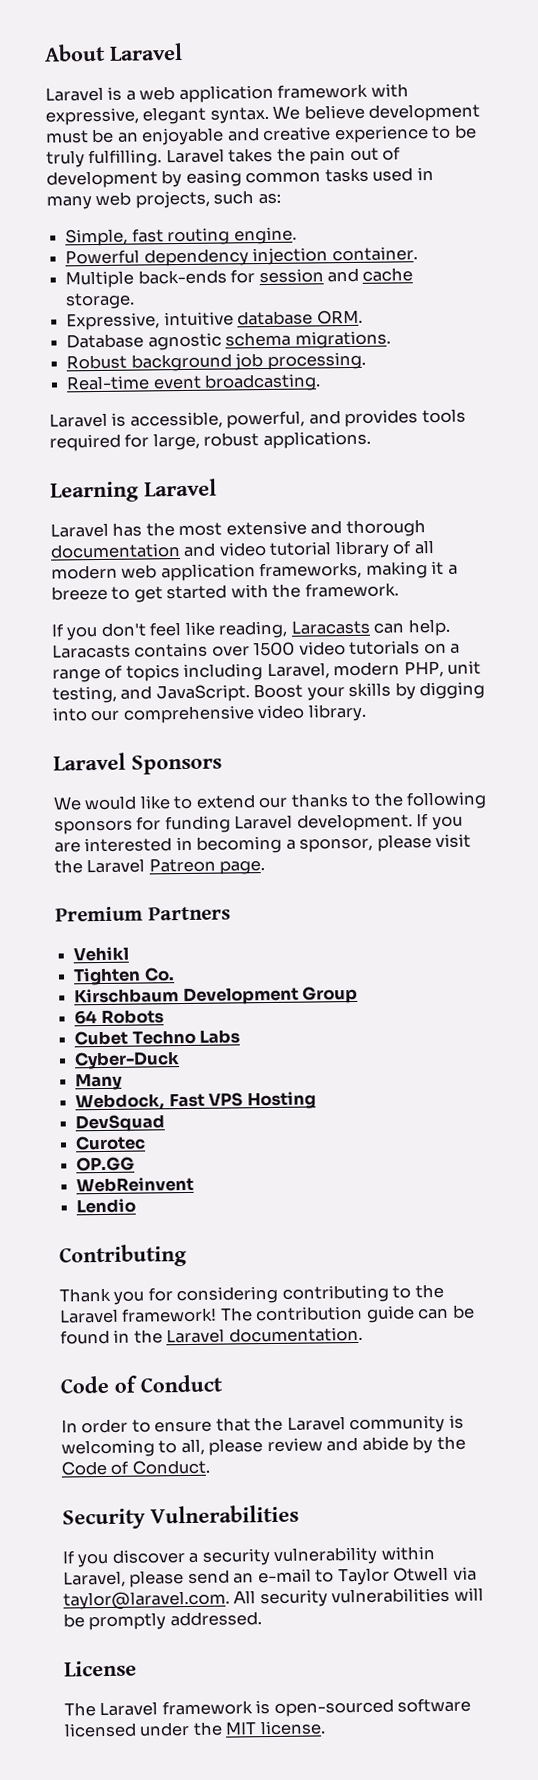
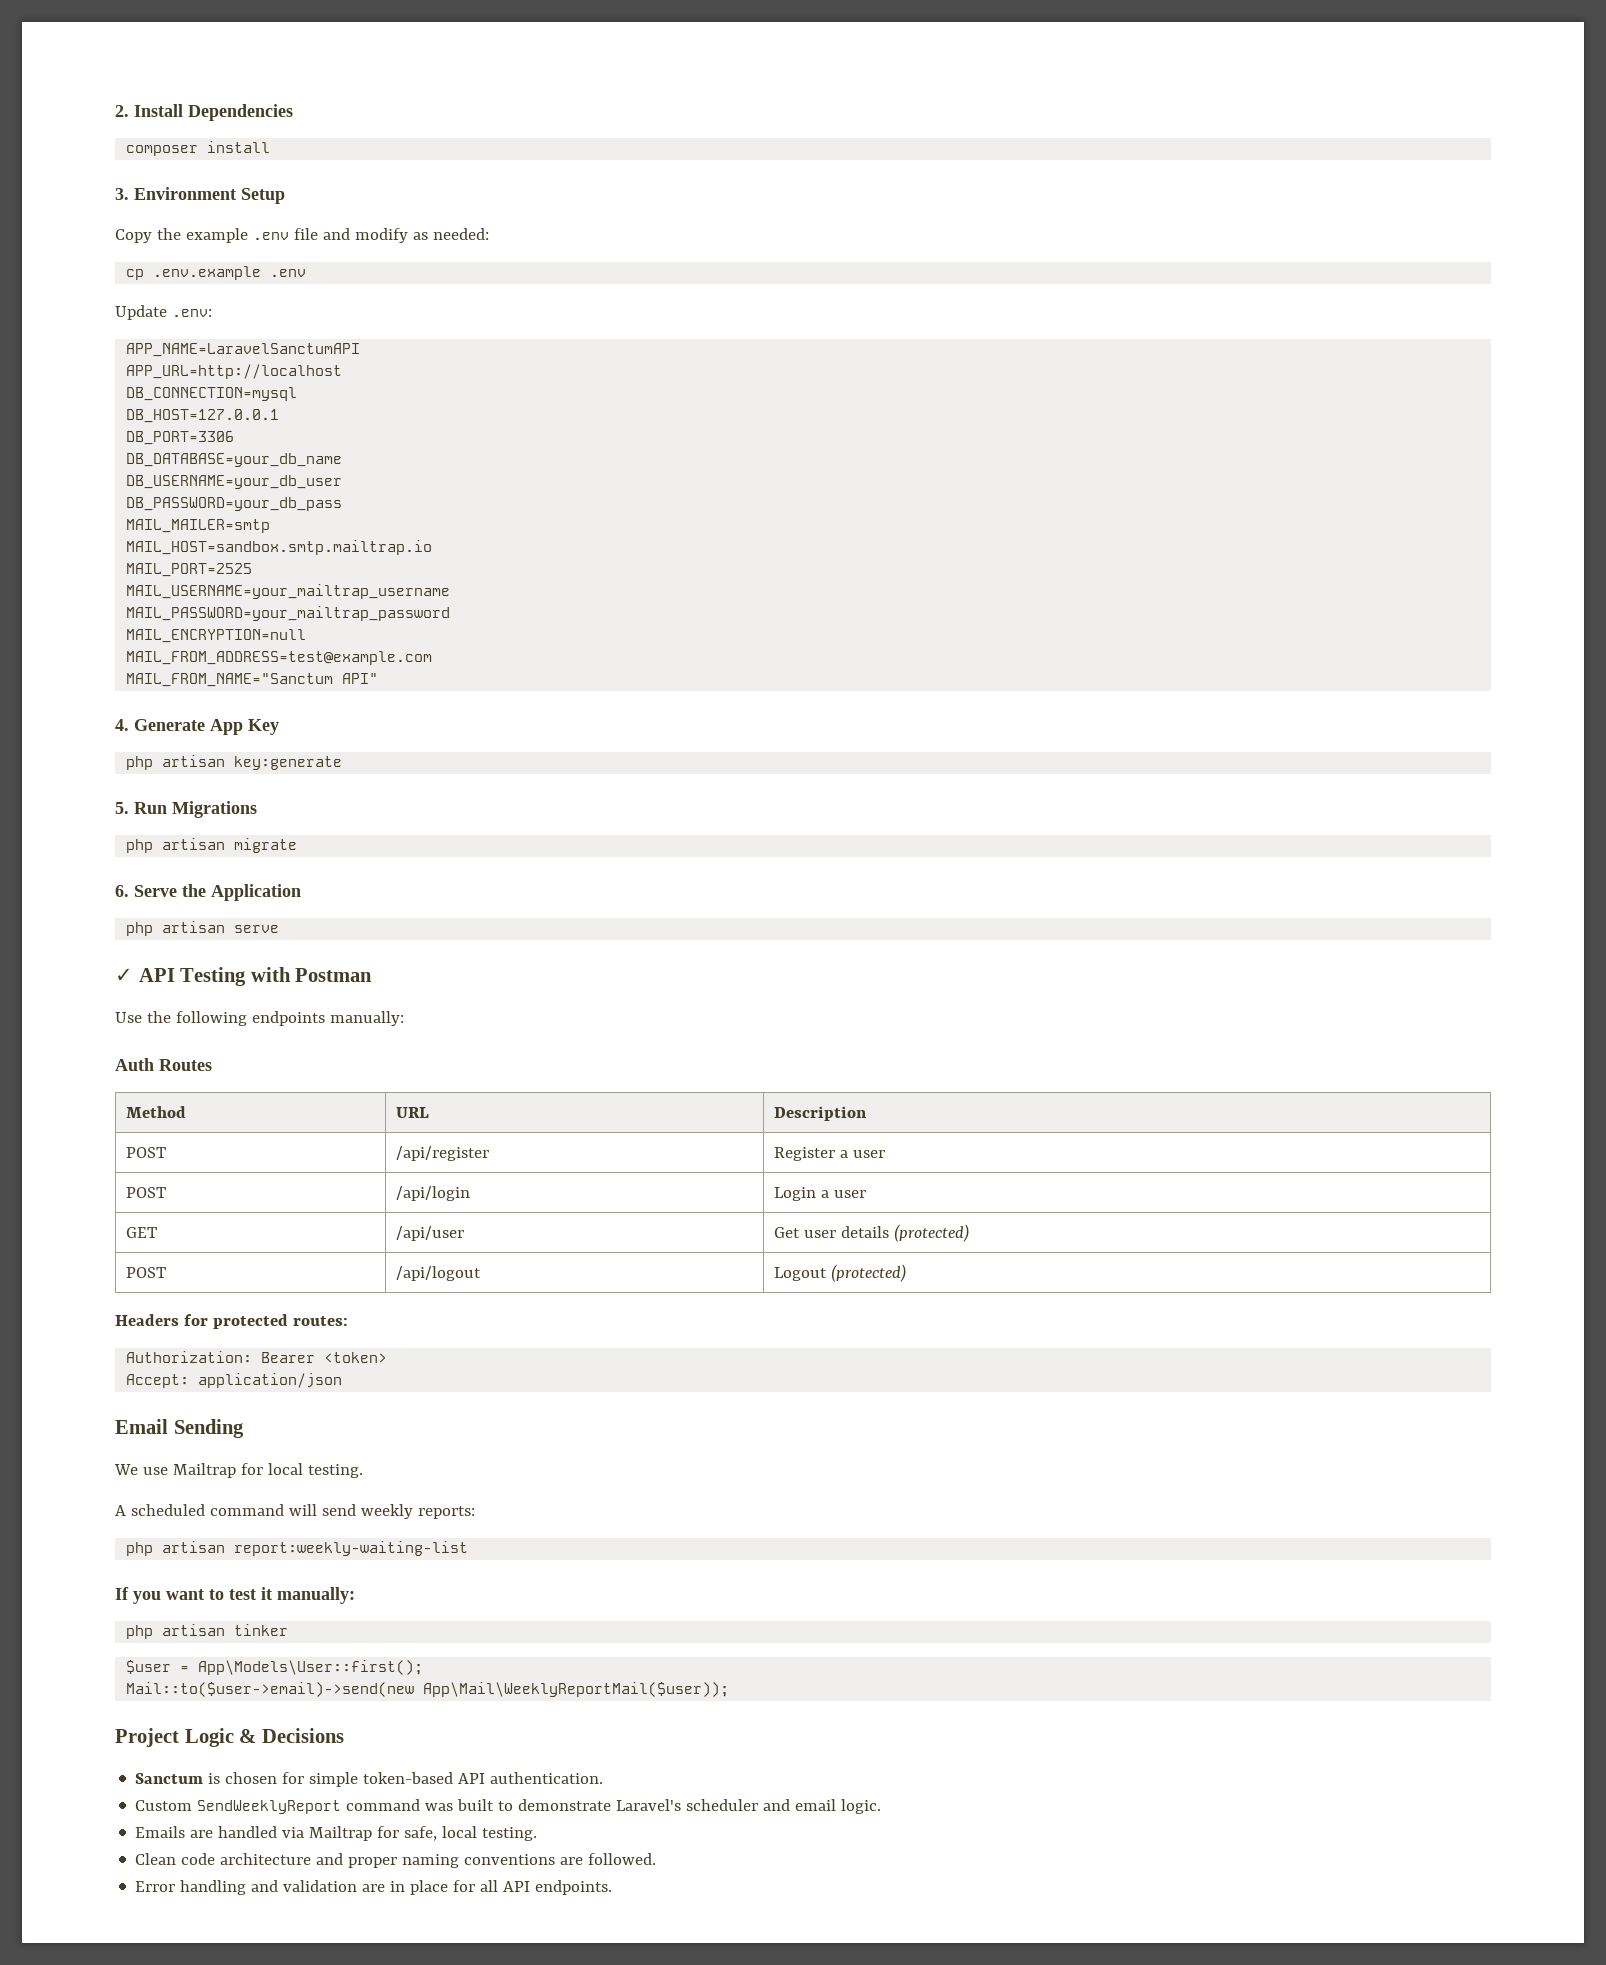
- About Laravel
- Laravel is a web application framework with expressive, elegant syntax. We believe development must be an enjoyable and creative experience to be truly fulfilling. Laravel takes the pain out of development by easing common tasks used in many web projects, such as:
- Simple, fast routing engine.
- Powerful dependency injection container.
- Multiple back-ends for session and cache storage.
- Expressive, intuitive database ORM.
- Database agnostic schema migrations.
- Robust background job processing.
- Real-time event broadcasting.
- Laravel is accessible, powerful, and provides tools required for large, robust applications.
- Learning Laravel
- Laravel has the most extensive and thorough documentation and video tutorial library of all modern web application frameworks, making it a breeze to get started with the framework.
- If you don't feel like reading, Laracasts can help. Laracasts contains over 1500 video tutorials on a range of topics including Laravel, modern PHP, unit testing, and JavaScript. Boost your skills by digging into our comprehensive video library.
- Laravel Sponsors
- We would like to extend our thanks to the following sponsors for funding Laravel development. If you are interested in becoming a sponsor, please visit the Laravel Patreon page.
- Premium Partners
- Vehikl
- Tighten Co.
- Kirschbaum Development Group
- 64 Robots
- Cubet Techno Labs
- Cyber-Duck
- Many
- Webdock, Fast VPS Hosting
- DevSquad
- Curotec
- OP.GG
- WebReinvent
- Lendio
- Contributing
- Thank you for considering contributing to the Laravel framework! The contribution guide can be found in the Laravel documentation.
- Code of Conduct
- In order to ensure that the Laravel community is welcoming to all, please review and abide by the Code of Conduct.
- Security Vulnerabilities
- If you discover a security vulnerability within Laravel, please send an e-mail to Taylor Otwell via taylor@laravel.com. All security vulnerabilities will be promptly addressed.
- License
- The Laravel framework is open-sourced software licensed under the MIT license.
+ 2. Install Dependencies
+ composer install
+ 3. Environment Setup
+ Copy the example .env file and modify as needed:
+ cp .env.example .env
+ Update .env:
+ APP_NAME=LaravelSanctumAPI
+ APP_URL=http://localhost
+ DB_CONNECTION=mysql
+ DB_HOST=127.0.0.1
+ DB_PORT=3306
+ DB_DATABASE=your_db_name
+ DB_USERNAME=your_db_user
+ DB_PASSWORD=your_db_pass
+ MAIL_MAILER=smtp
+ MAIL_HOST=sandbox.smtp.mailtrap.io
+ MAIL_PORT=2525
+ MAIL_USERNAME=your_mailtrap_username
+ MAIL_PASSWORD=your_mailtrap_password
+ MAIL_ENCRYPTION=null
+ MAIL_FROM_ADDRESS=test@example.com
+ MAIL_FROM_NAME="Sanctum API"
+ 4. Generate App Key
+ php artisan key:generate
+ 5. Run Migrations
+ php artisan migrate
+ 6. Serve the Application
+ php artisan serve
+ ✓ API Testing with Postman
+ Use the following endpoints manually:
+ Auth Routes
+ Method | URL | Description
+ POST | /api/register | Register a user
+ POST | /api/login | Login a user
+ GET | /api/user | Get user details (protected)
+ POST | /api/logout | Logout (protected)
+ Headers for protected routes:
+ Authorization: Bearer <token>
+ Accept: application/json
+ Email Sending
+ We use Mailtrap for local testing.
+ A scheduled command will send weekly reports:
+ php artisan report:weekly-waiting-list
+ If you want to test it manually:
+ php artisan tinker
+ $user = App\Models\User::first();
+ Mail::to($user->email)->send(new App\Mail\WeeklyReportMail($user));
+ Project Logic & Decisions
+ Sanctum is chosen for simple token-based API authentication.
+ Custom SendWeeklyReport command was built to demonstrate Laravel's scheduler and email logic.
+ Emails are handled via Mailtrap for safe, local testing.
+ Clean code architecture and proper naming conventions are followed.
+ Error handling and validation are in place for all API endpoints.

